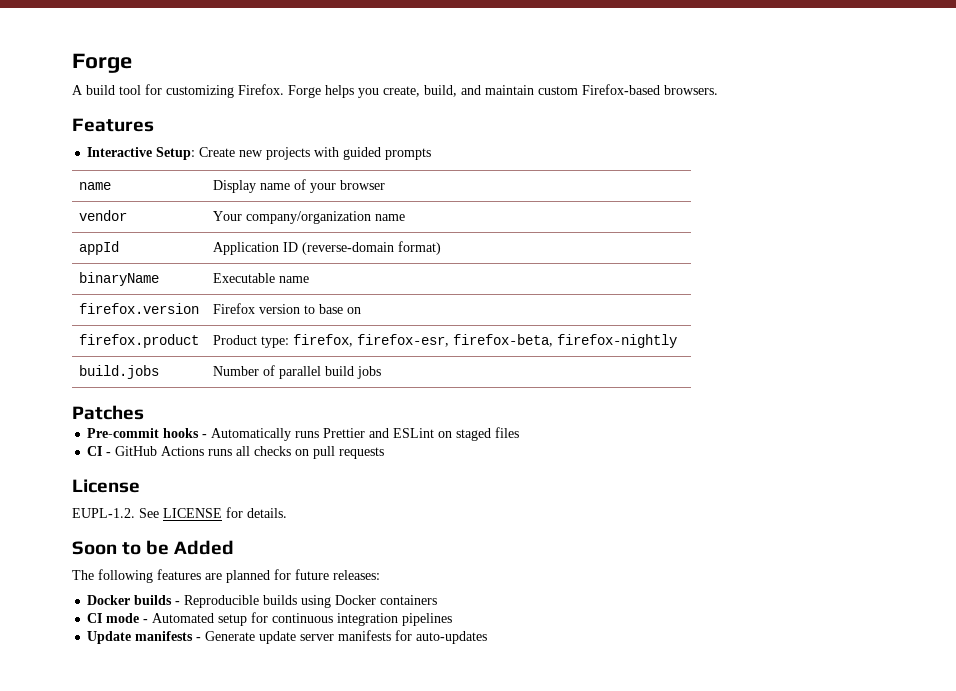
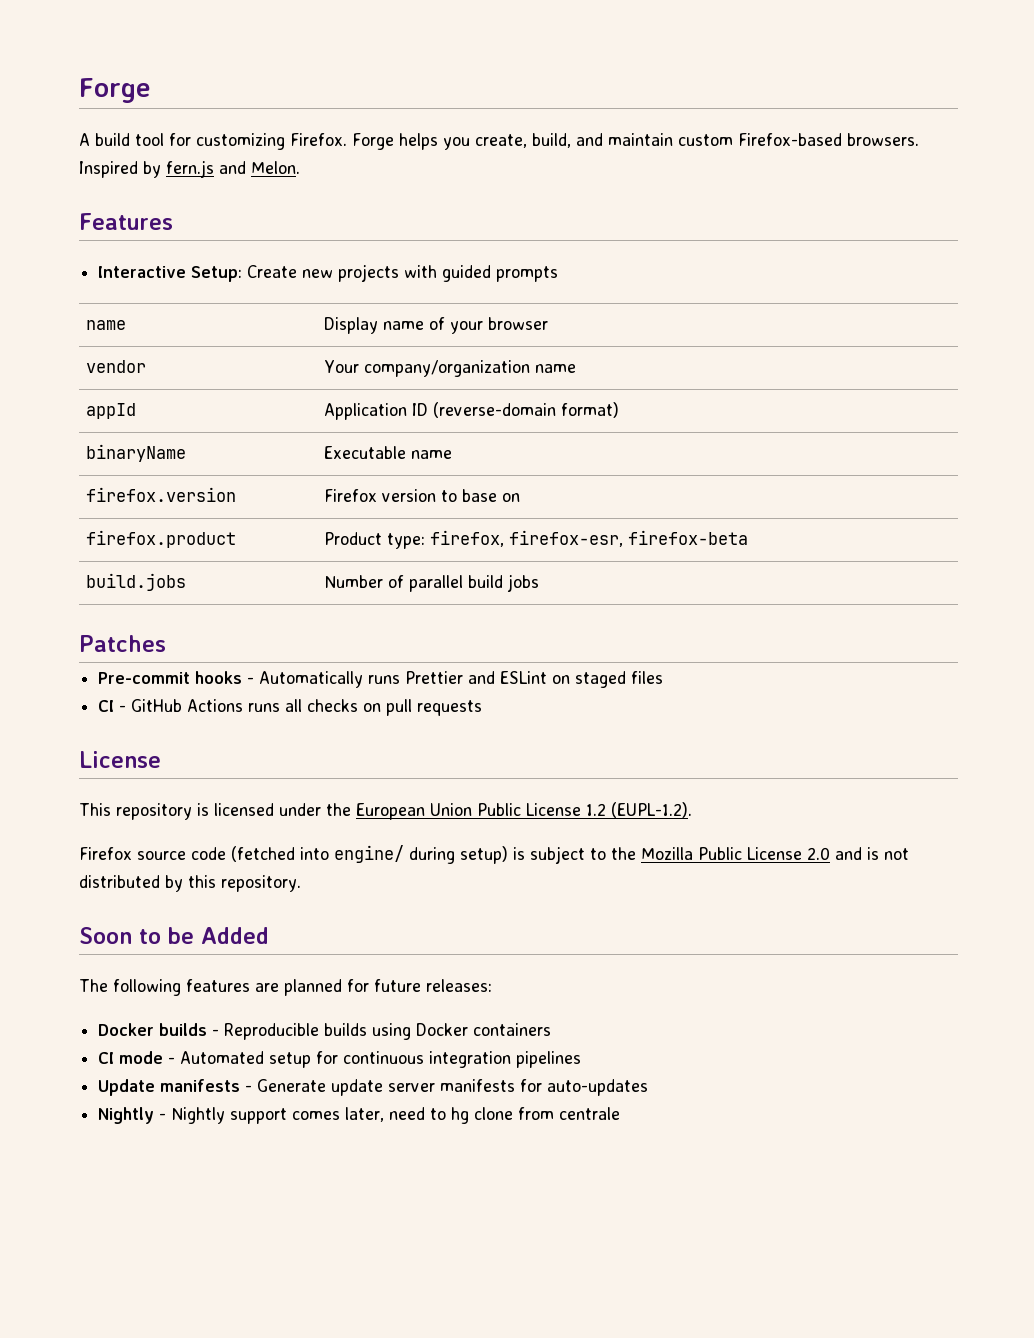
+ Inspired by fern.js and Melon.
- firefox.product | Product type: firefox, firefox-esr, firefox-beta, firefox-nightly
+ firefox.product | Product type: firefox, firefox-esr, firefox-beta
- EUPL-1.2. See LICENSE for details.
+ This repository is licensed under the European Union Public License 1.2 (EUPL-1.2).
+ Firefox source code (fetched into engine/ during setup) is subject to the Mozilla Public License 2.0 and is not distributed by this repository.
+ Nightly - Nightly support comes later, need to hg clone from centrale

